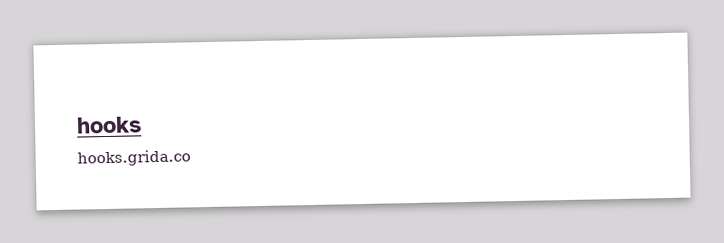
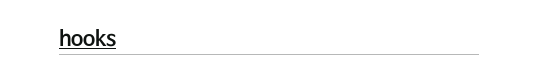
- hooks.grida.co

